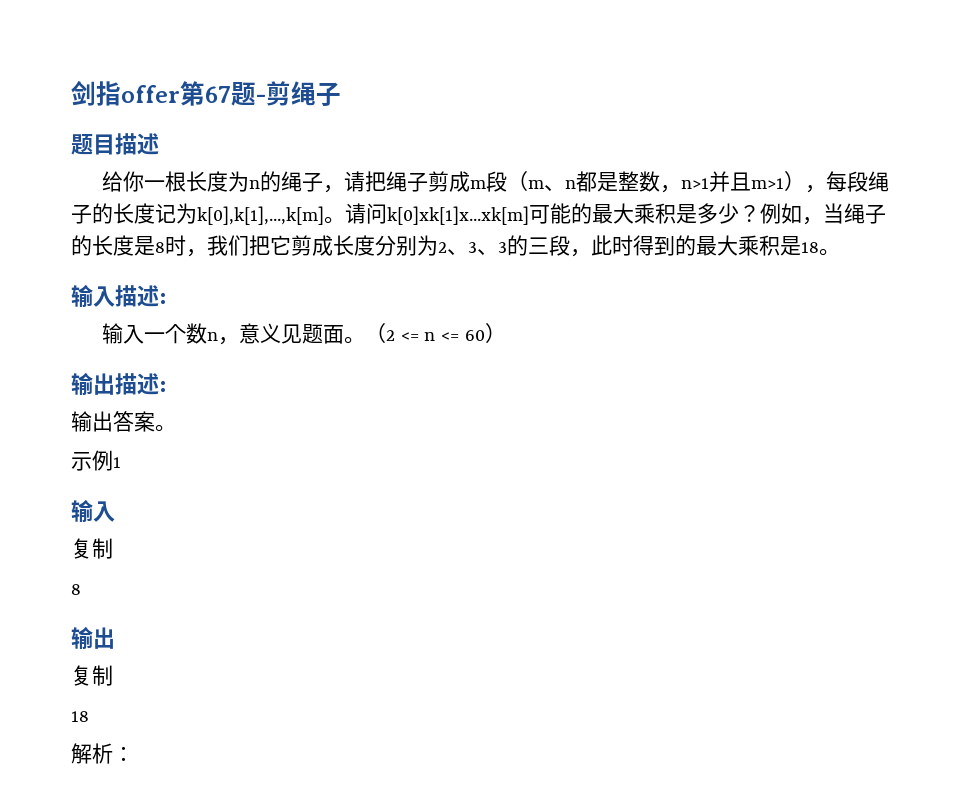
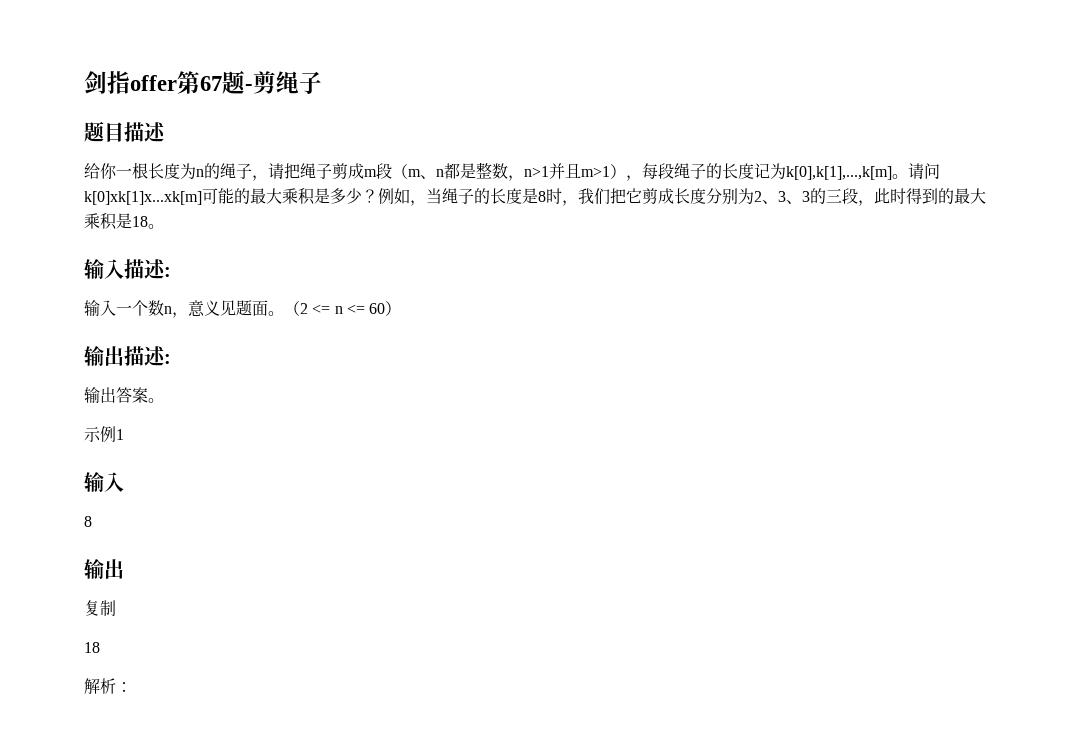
  示例1
  输入
- 复制

